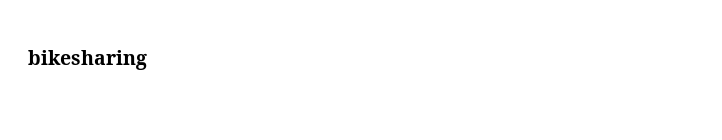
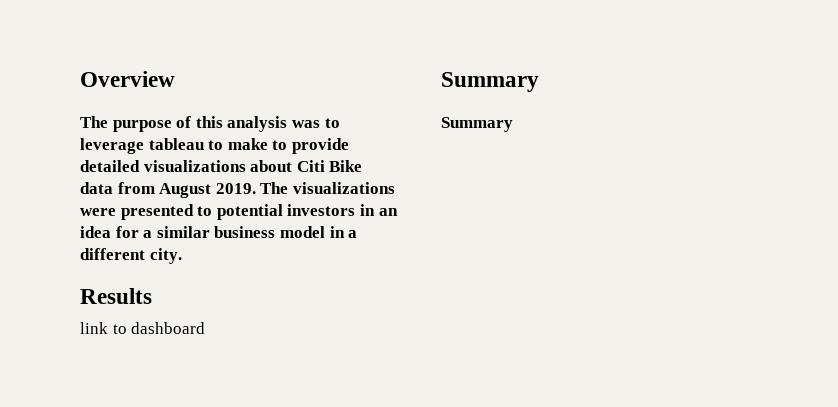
- bikesharing
+ Overview
+ The purpose of this analysis was to leverage tableau to make to provide detailed visualizations about Citi Bike data from August 2019. The visualizations were presented to potential investors in an idea for a similar business model in a different city.
+ Results
+ link to dashboard
+ Summary
+ Summary

